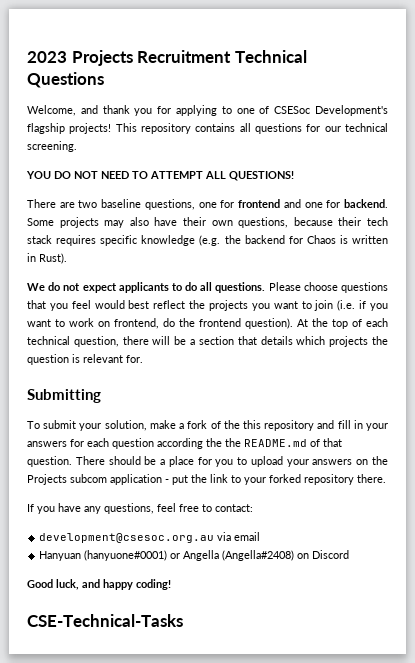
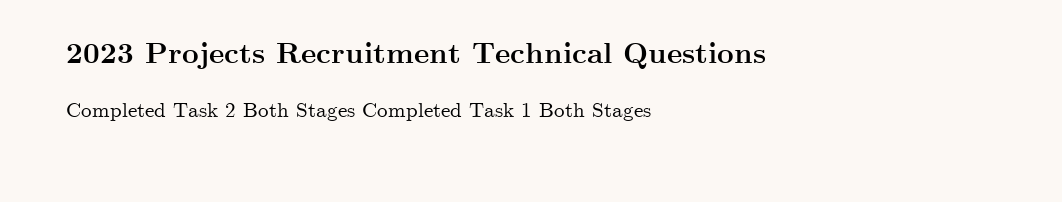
- Welcome, and thank you for applying to one of CSESoc Development's flagship projects! This repository contains all questions for our technical screening.
- YOU DO NOT NEED TO ATTEMPT ALL QUESTIONS!
- There are two baseline questions, one for frontend and one for backend. Some projects may also have their own questions, because their tech stack requires specific knowledge (e.g. the backend for Chaos is written in Rust).
- We do not expect applicants to do all questions. Please choose questions that you feel would best reflect the projects you want to join (i.e. if you want to work on frontend, do the frontend question). At the top of each technical question, there will be a section that details which projects the question is relevant for.
- Submitting
- To submit your solution, make a fork of the this repository and fill in your answers for each question according the the README.md of that question. There should be a place for you to upload your answers on the Projects subcom application - put the link to your forked repository there.
- If you have any questions, feel free to contact:
- development@csesoc.org.au via email
- Hanyuan (hanyuone#0001) or Angella (Angella#2408) on Discord
- Good luck, and happy coding!
- CSE-Technical-Tasks
+ Completed Task 2 Both Stages Completed Task 1 Both Stages

